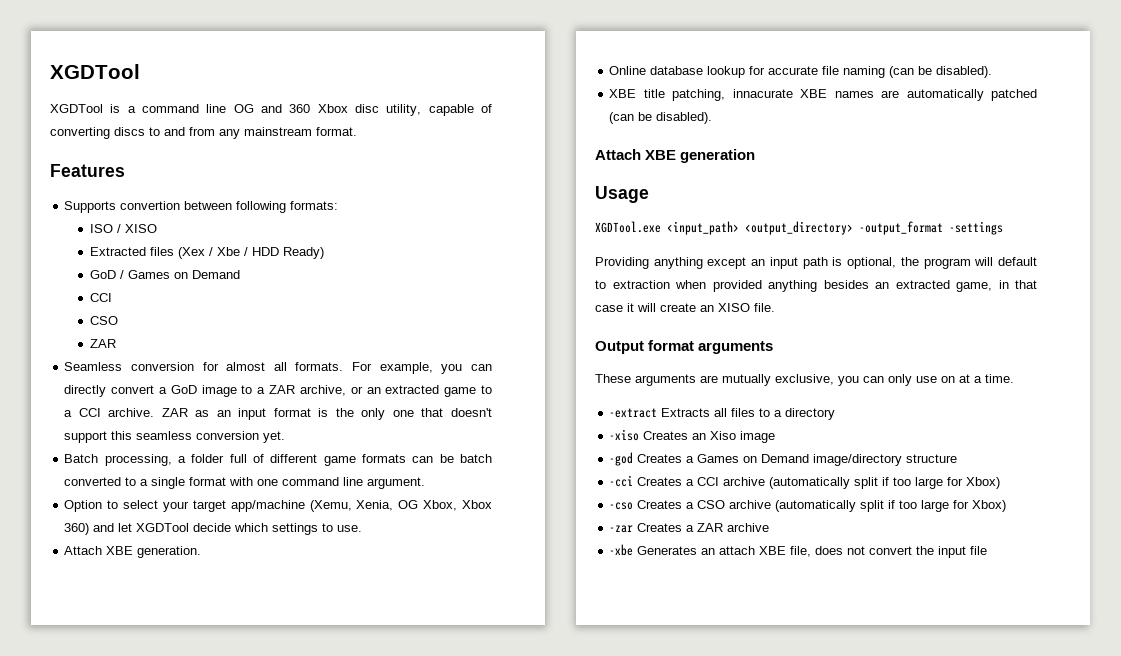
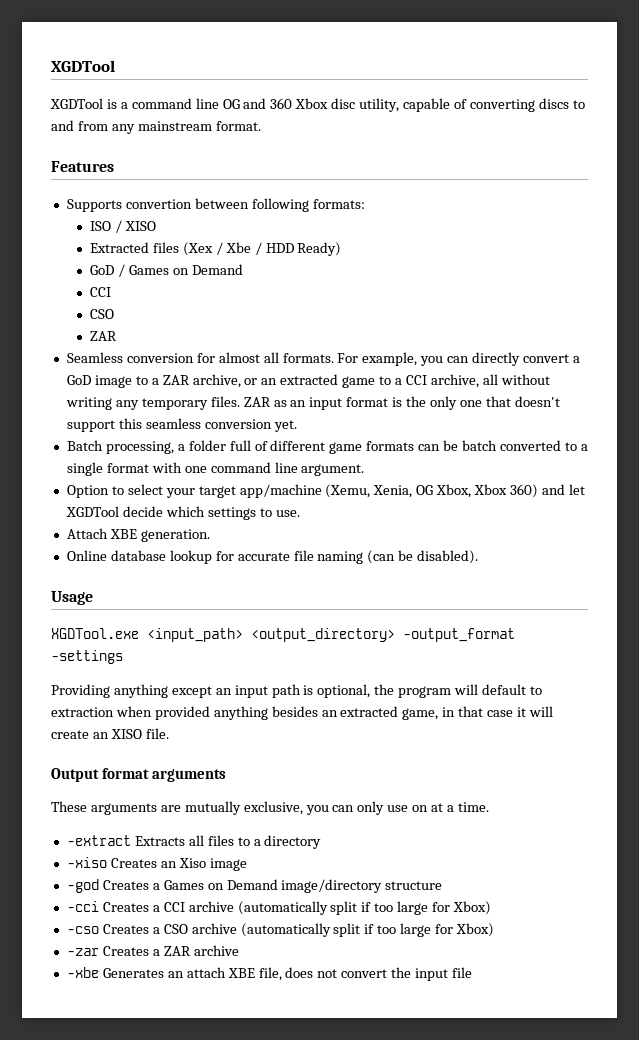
- For example, you can directly convert a GoD image to a ZAR archive, or an extracted game to a CCI archive.
+ For example, you can directly convert a GoD image to a ZAR archive, or an extracted game to a CCI archive, all without writing any temporary files.
- XBE title patching, innacurate XBE names are automatically patched (can be disabled).
- Attach XBE generation

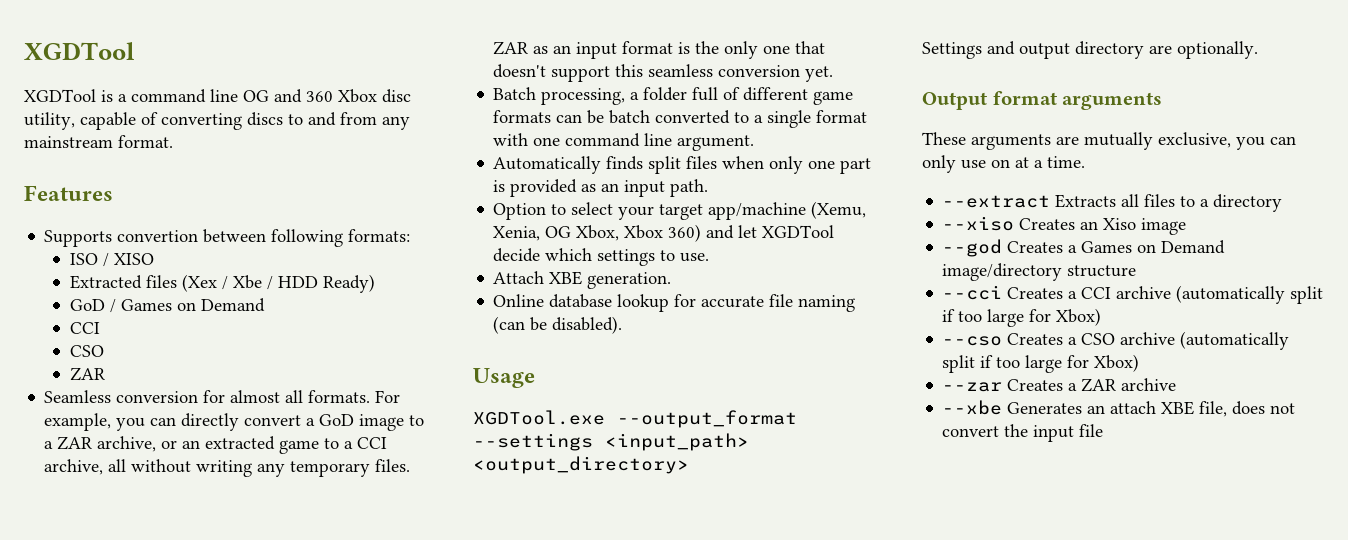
+ Automatically finds split files when only one part is provided as an input path.
- XGDTool.exe <input_path> <output_directory> -output_format -settings
- Providing anything except an input path is optional, the program will default to extraction when provided anything besides an extracted game, in that case it will create an XISO file.
+ XGDTool.exe --output_format --settings <input_path> <output_directory>
+ Settings and output directory are optionally.
- -extract Extracts all files to a directory
+ --extract Extracts all files to a directory
- -xiso Creates an Xiso image
+ --xiso Creates an Xiso image
- -god Creates a Games on Demand image/directory structure
+ --god Creates a Games on Demand image/directory structure
- -cci Creates a CCI archive (automatically split if too large for Xbox)
+ --cci Creates a CCI archive (automatically split if too large for Xbox)
- -cso Creates a CSO archive (automatically split if too large for Xbox)
+ --cso Creates a CSO archive (automatically split if too large for Xbox)
- -zar Creates a ZAR archive
+ --zar Creates a ZAR archive
- -xbe Generates an attach XBE file, does not convert the input file
+ --xbe Generates an attach XBE file, does not convert the input file

